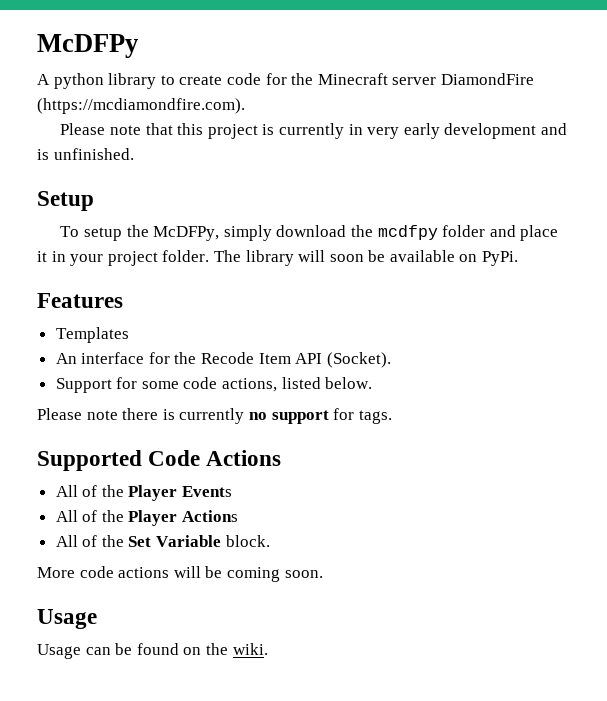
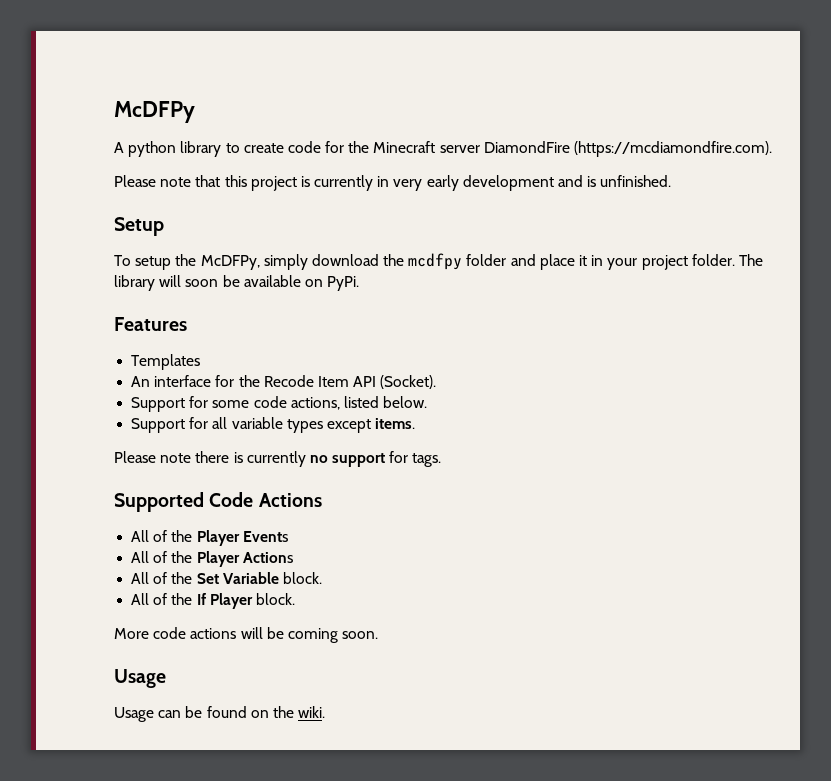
+ Support for all variable types except items.
+ All of the If Player block.

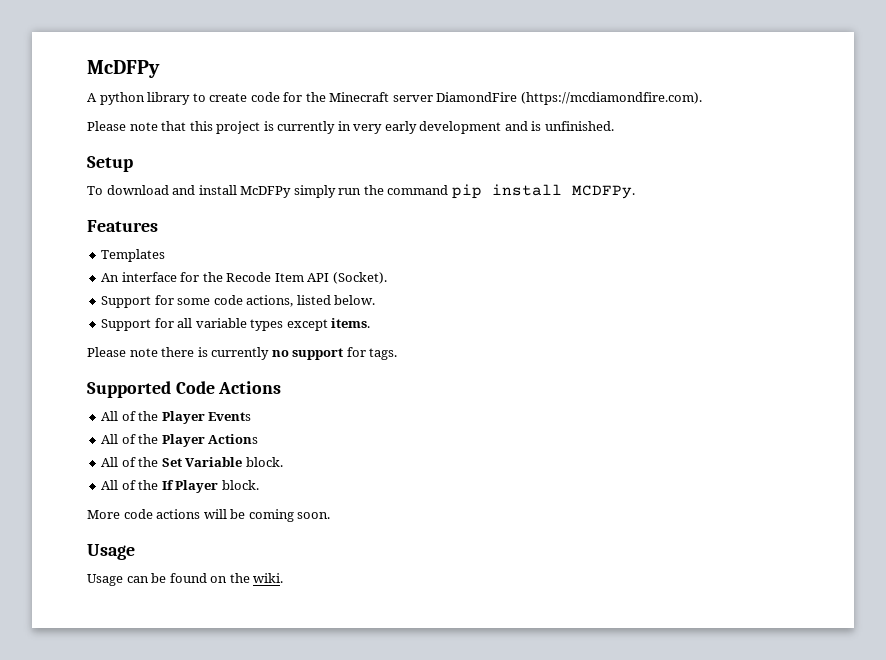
- To setup the McDFPy, simply download the mcdfpy folder and place it in your project folder. The library will soon be available on PyPi.
+ To download and install McDFPy simply run the command pip install MCDFPy.

